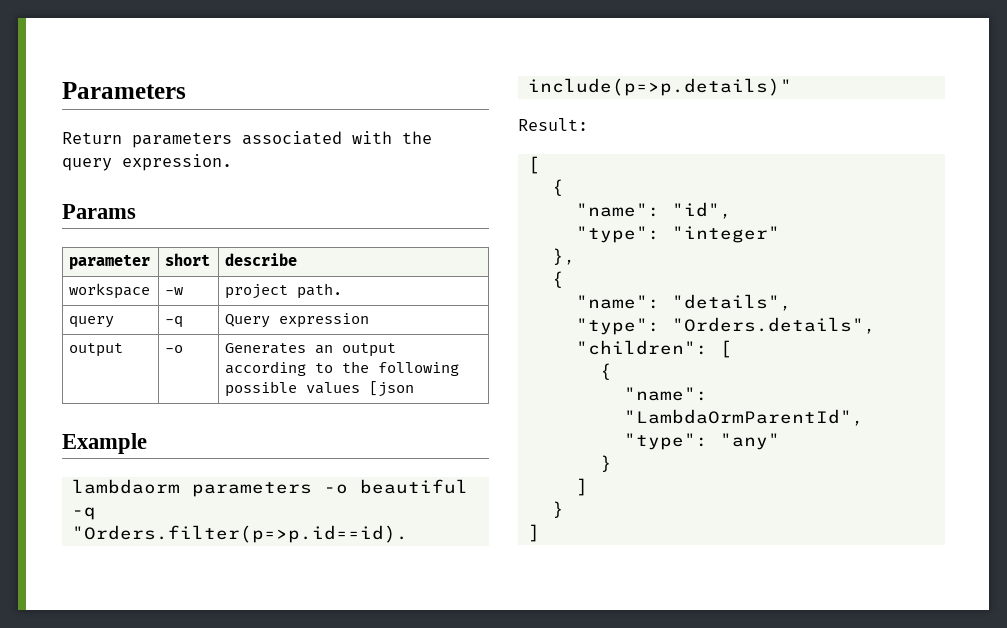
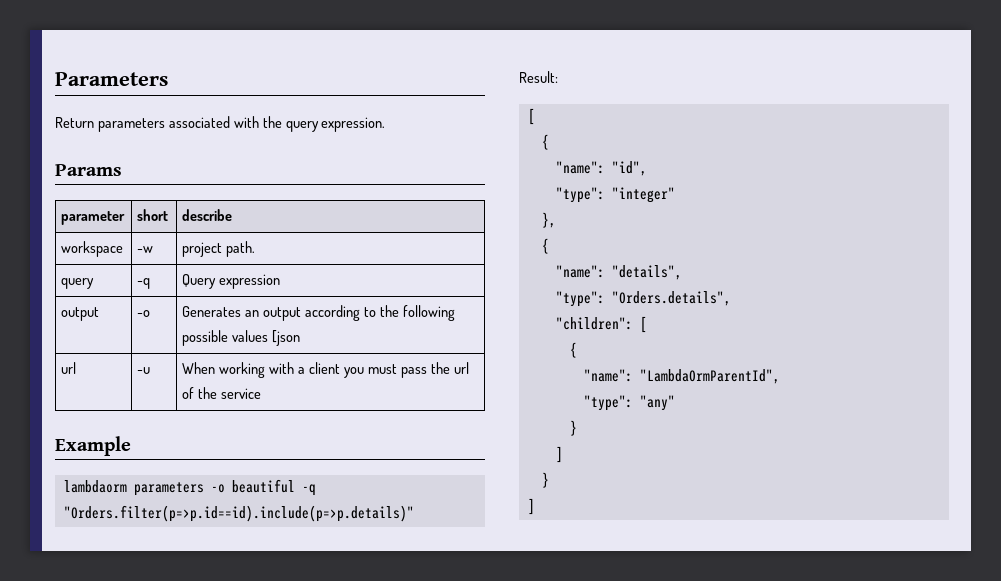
+ url | -u | When working with a client you must pass the url of the service

